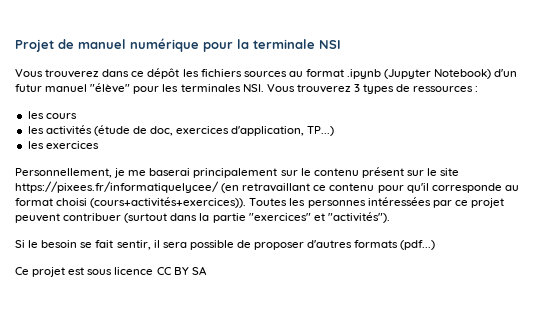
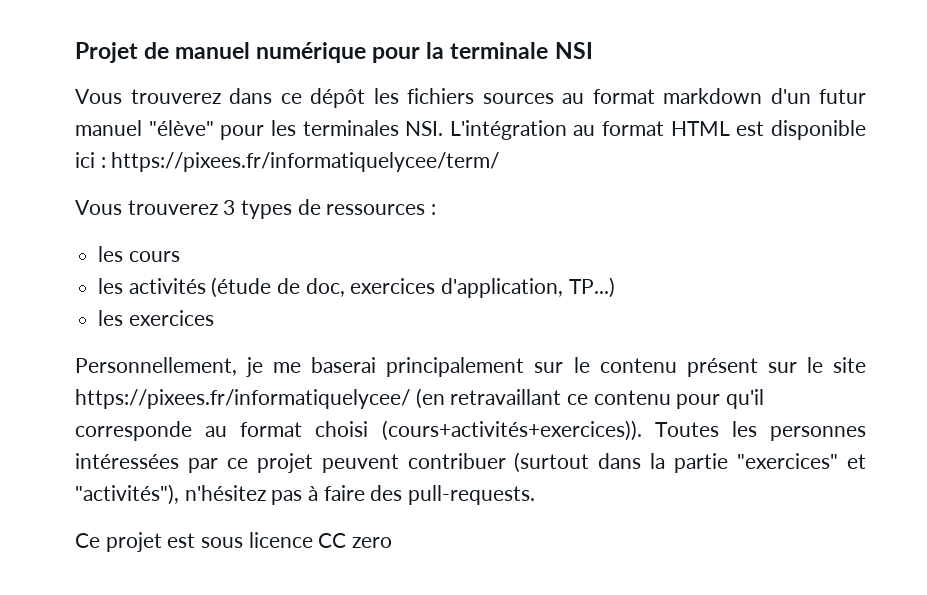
- Vous trouverez dans ce dépôt les fichiers sources au format .ipynb (Jupyter Notebook) d'un futur manuel "élève" pour les terminales NSI. Vous trouverez 3 types de ressources :
+ Vous trouverez dans ce dépôt les fichiers sources au format markdown d'un futur manuel "élève" pour les terminales NSI. L'intégration au format HTML est disponible ici : https://pixees.fr/informatiquelycee/term/
+ Vous trouverez 3 types de ressources :
- Toutes les personnes intéressées par ce projet peuvent contribuer (surtout dans la partie "exercices" et "activités").
- Si le besoin se fait sentir, il sera possible de proposer d'autres formats (pdf...)
+ Toutes les personnes intéressées par ce projet peuvent contribuer (surtout dans la partie "exercices" et "activités"), n'hésitez pas à faire des pull-requests.
- Ce projet est sous licence CC BY SA
+ Ce projet est sous licence CC zero

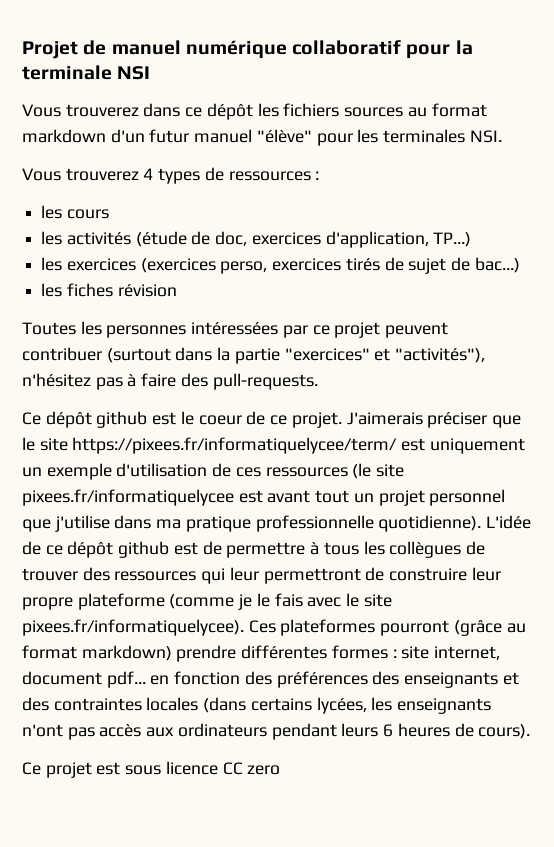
- Projet de manuel numérique pour la terminale NSI
+ Projet de manuel numérique collaboratif pour la terminale NSI
- Vous trouverez dans ce dépôt les fichiers sources au format markdown d'un futur manuel "élève" pour les terminales NSI. L'intégration au format HTML est disponible ici : https://pixees.fr/informatiquelycee/term/
- Vous trouverez 3 types de ressources :
+ Vous trouverez dans ce dépôt les fichiers sources au format markdown d'un futur manuel "élève" pour les terminales NSI.
+ Vous trouverez 4 types de ressources :
- les exercices
- Personnellement, je me baserai principalement sur le contenu présent sur le site https://pixees.fr/informatiquelycee/ (en retravaillant ce contenu pour qu'il corresponde au format choisi (cours+activités+exercices)). Toutes les personnes intéressées par ce projet peuvent contribuer (surtout dans la partie "exercices" et "activités"), n'hésitez pas à faire des pull-requests.
+ les exercices (exercices perso, exercices tirés de sujet de bac...)
+ les fiches révision
+ Toutes les personnes intéressées par ce projet peuvent contribuer (surtout dans la partie "exercices" et "activités"), n'hésitez pas à faire des pull-requests.
+ Ce dépôt github est le coeur de ce projet. J'aimerais préciser que le site https://pixees.fr/informatiquelycee/term/ est uniquement un exemple d'utilisation de ces ressources (le site pixees.fr/informatiquelycee est avant tout un projet personnel que j'utilise dans ma pratique professionnelle quotidienne). L'idée de ce dépôt github est de permettre à tous les collègues de trouver des ressources qui leur permettront de construire leur propre plateforme (comme je le fais avec le site pixees.fr/informatiquelycee). Ces plateformes pourront (grâce au format markdown) prendre différentes formes : site internet, document pdf... en fonction des préférences des enseignants et des contraintes locales (dans certains lycées, les enseignants n'ont pas accès aux ordinateurs pendant leurs 6 heures de cours).

